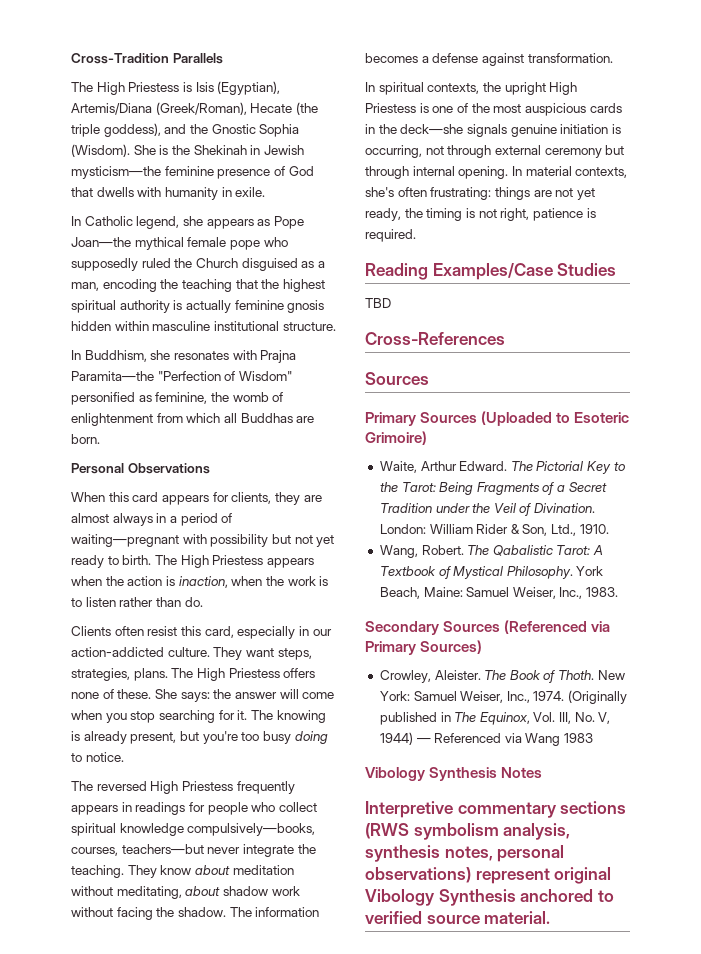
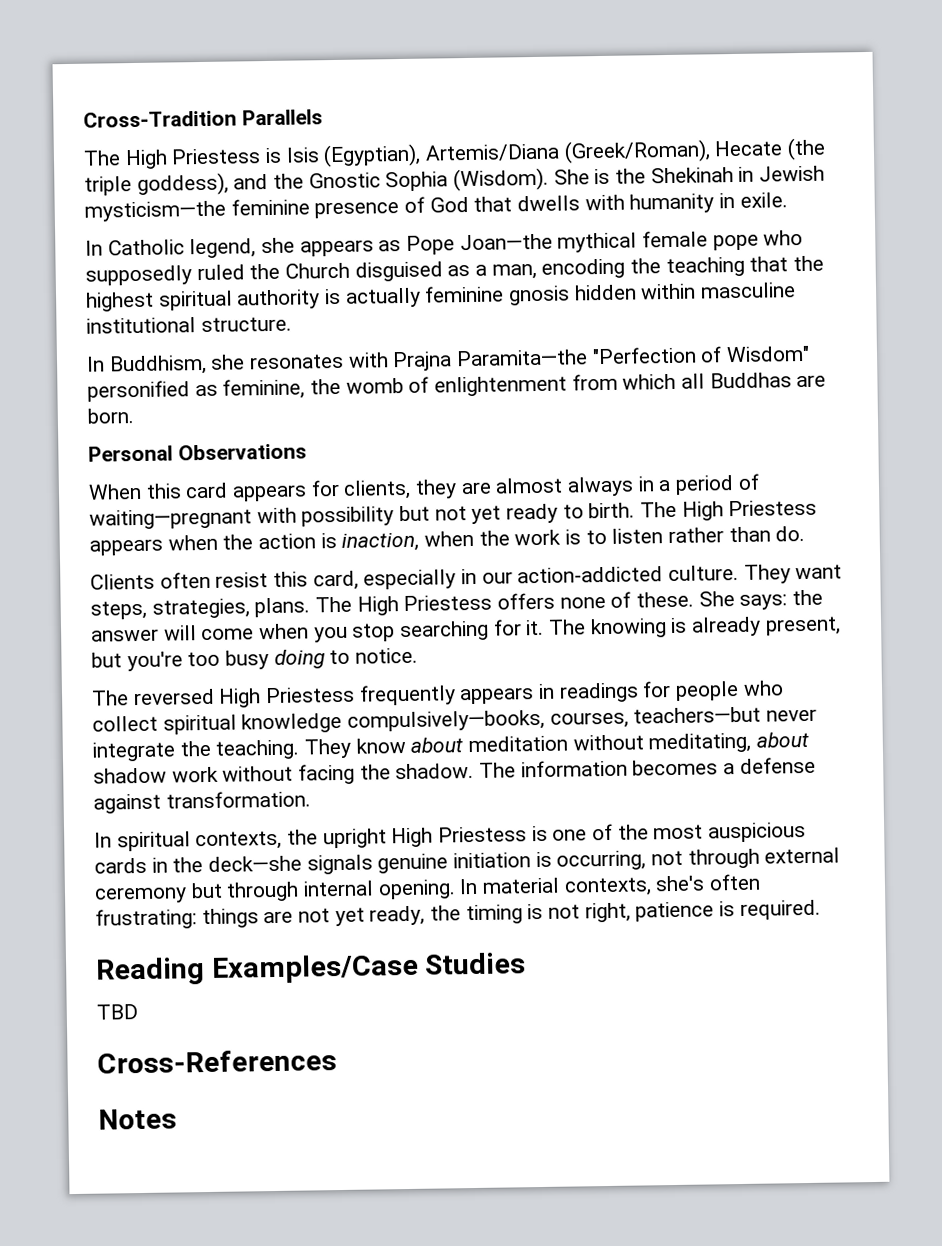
  Cross-References
- Sources
- Primary Sources (Uploaded to Esoteric Grimoire)
- Waite, Arthur Edward. The Pictorial Key to the Tarot: Being Fragments of a Secret Tradition under the Veil of Divination. London: William Rider & Son, Ltd., 1910.
- Wang, Robert. The Qabalistic Tarot: A Textbook of Mystical Philosophy. York Beach, Maine: Samuel Weiser, Inc., 1983.
- Secondary Sources (Referenced via Primary Sources)
- Crowley, Aleister. The Book of Thoth. New York: Samuel Weiser, Inc., 1974. (Originally published in The Equinox, Vol. III, No. V, 1944) — Referenced via Wang 1983
- Vibology Synthesis Notes
- Interpretive commentary sections (RWS symbolism analysis, synthesis notes, personal observations) represent original Vibology Synthesis anchored to verified source material.
+ Notes

